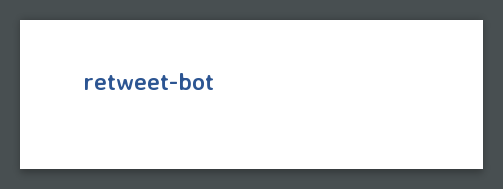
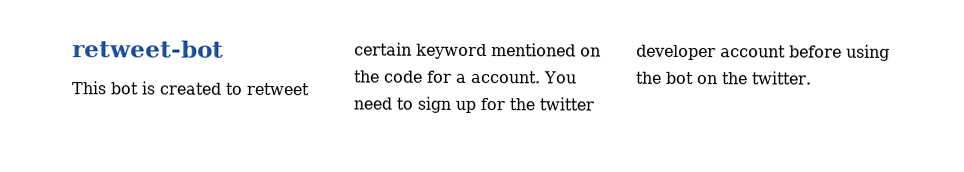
+ This bot is created to retweet certain keyword mentioned on the code for a account. You need to sign up for the twitter developer account before using the bot on the twitter.

